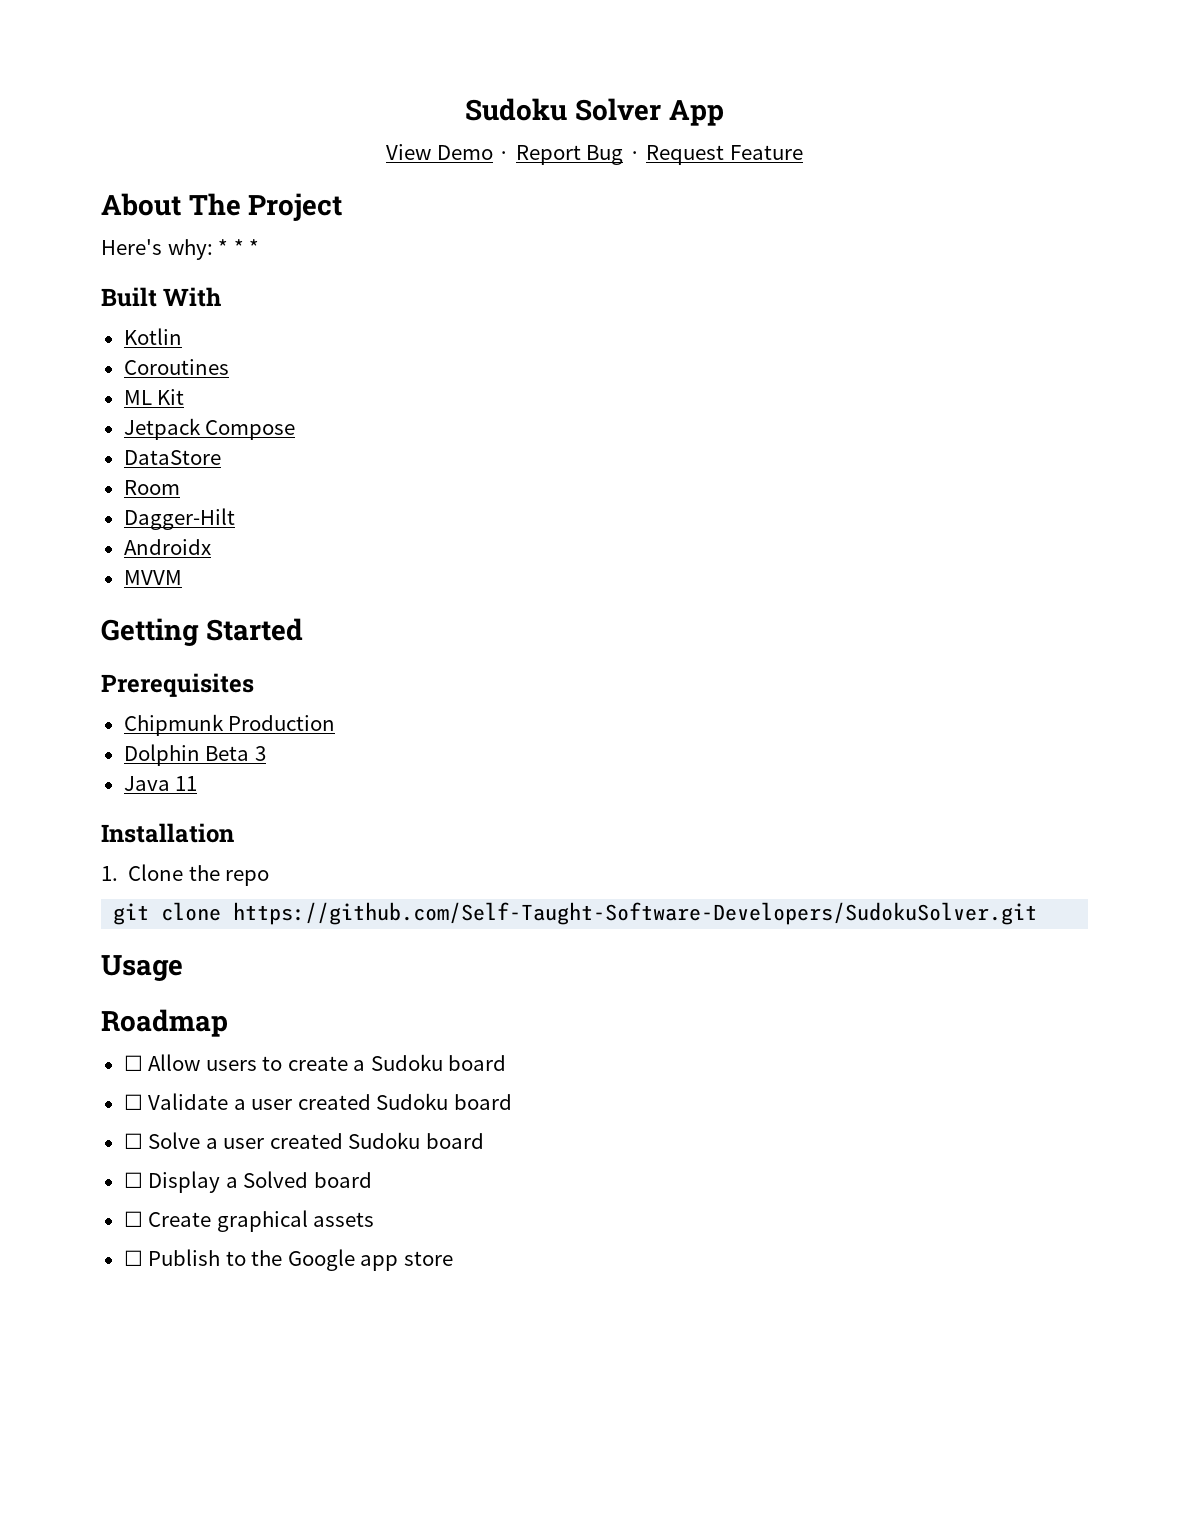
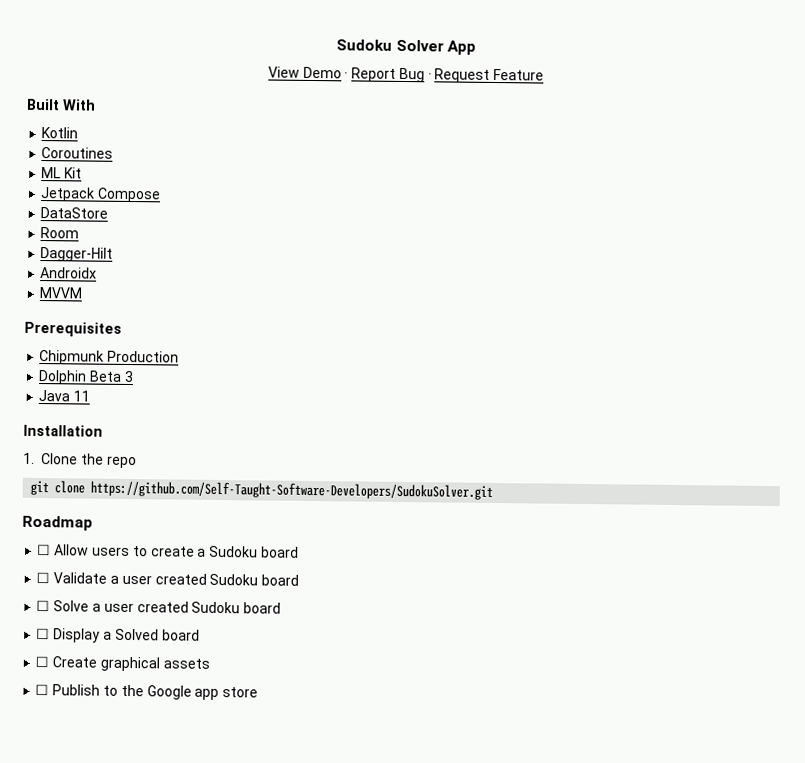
- About The Project
- Here's why: * * *
- Getting Started
- Usage

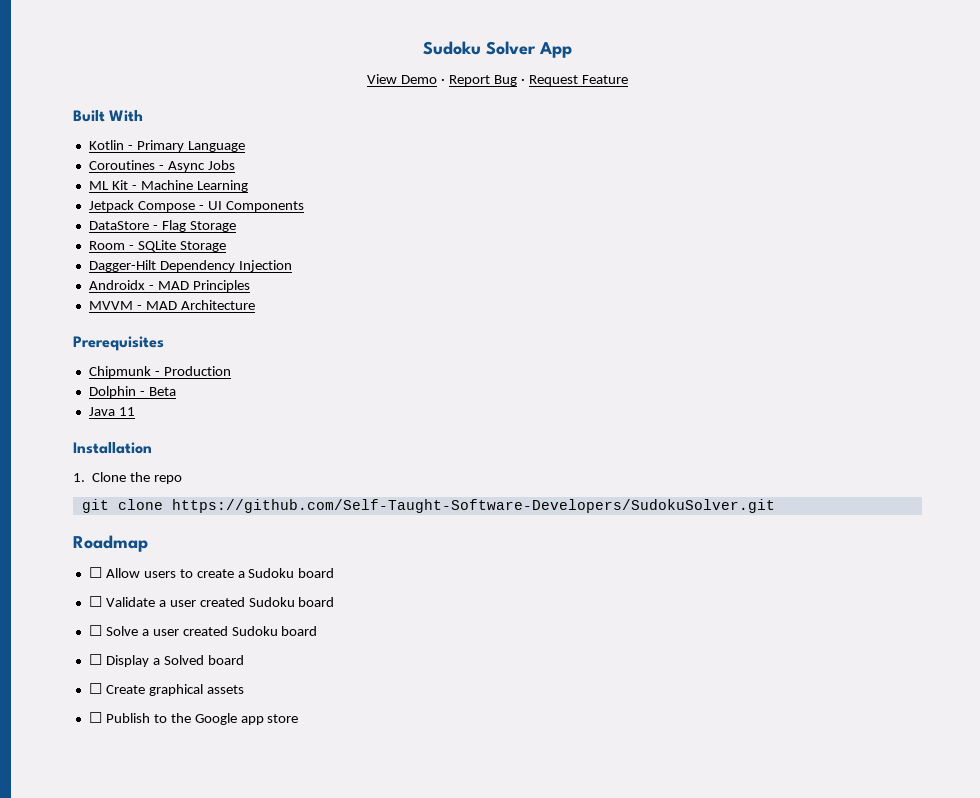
- Kotlin
- Coroutines
+ Kotlin - Primary Language
+ Coroutines - Async Jobs
- ML Kit
+ ML Kit - Machine Learning
- Jetpack Compose
- DataStore
- Room
+ Jetpack Compose - UI Components
+ DataStore - Flag Storage
+ Room - SQLite Storage
- Dagger-Hilt
+ Dagger-Hilt Dependency Injection
- Androidx
- MVVM
+ Androidx - MAD Principles
+ MVVM - MAD Architecture
- Chipmunk Production
+ Chipmunk - Production
- Dolphin Beta 3
+ Dolphin - Beta

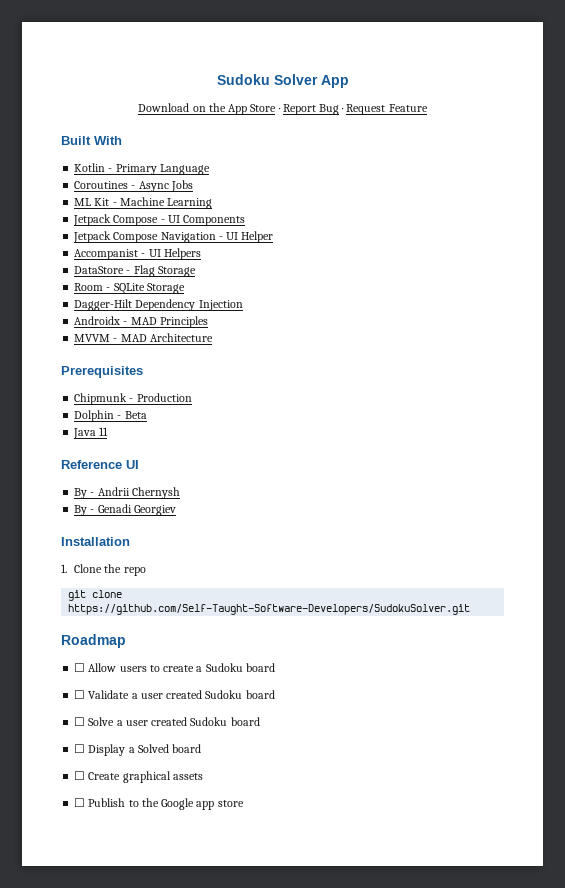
- View Demo · Report Bug · Request Feature
+ Download on the App Store · Report Bug · Request Feature
+ Jetpack Compose Navigation - UI Helper
+ Accompanist - UI Helpers
+ Reference UI
+ By - Andrii Chernysh
+ By - Genadi Georgiev

